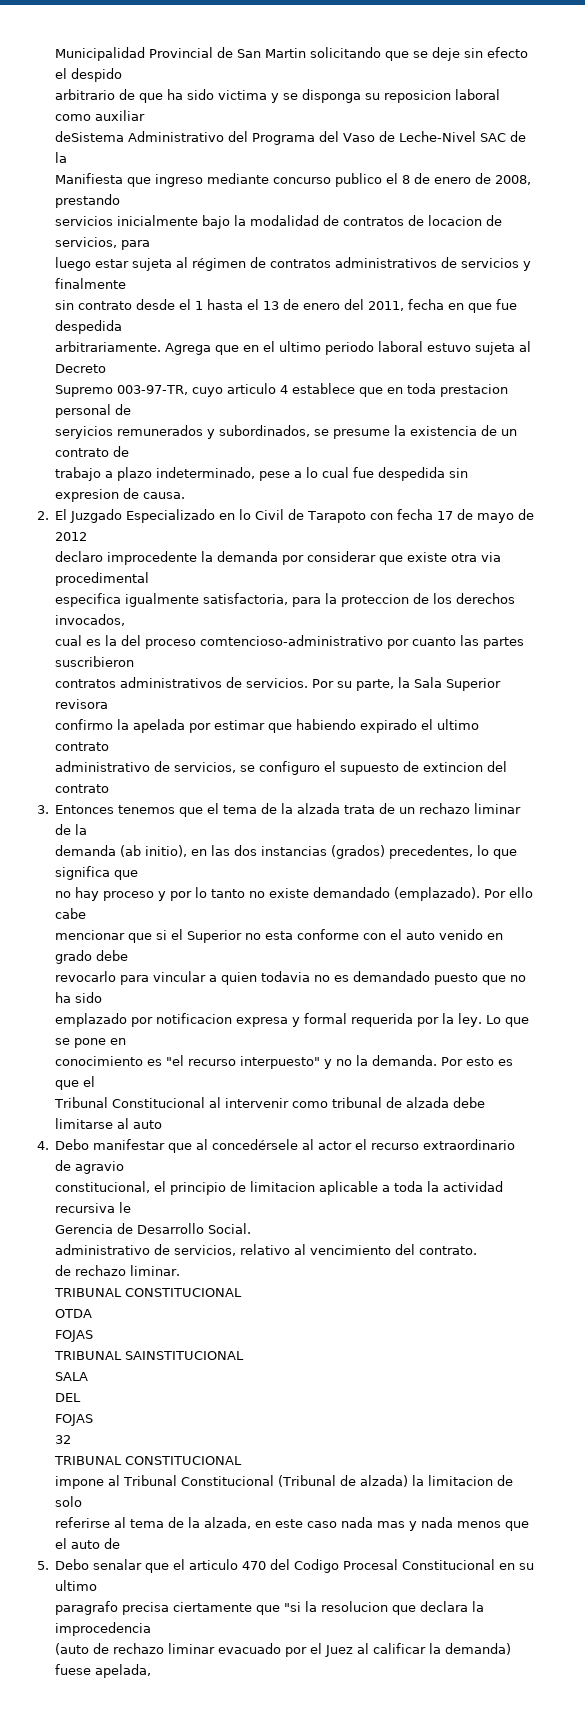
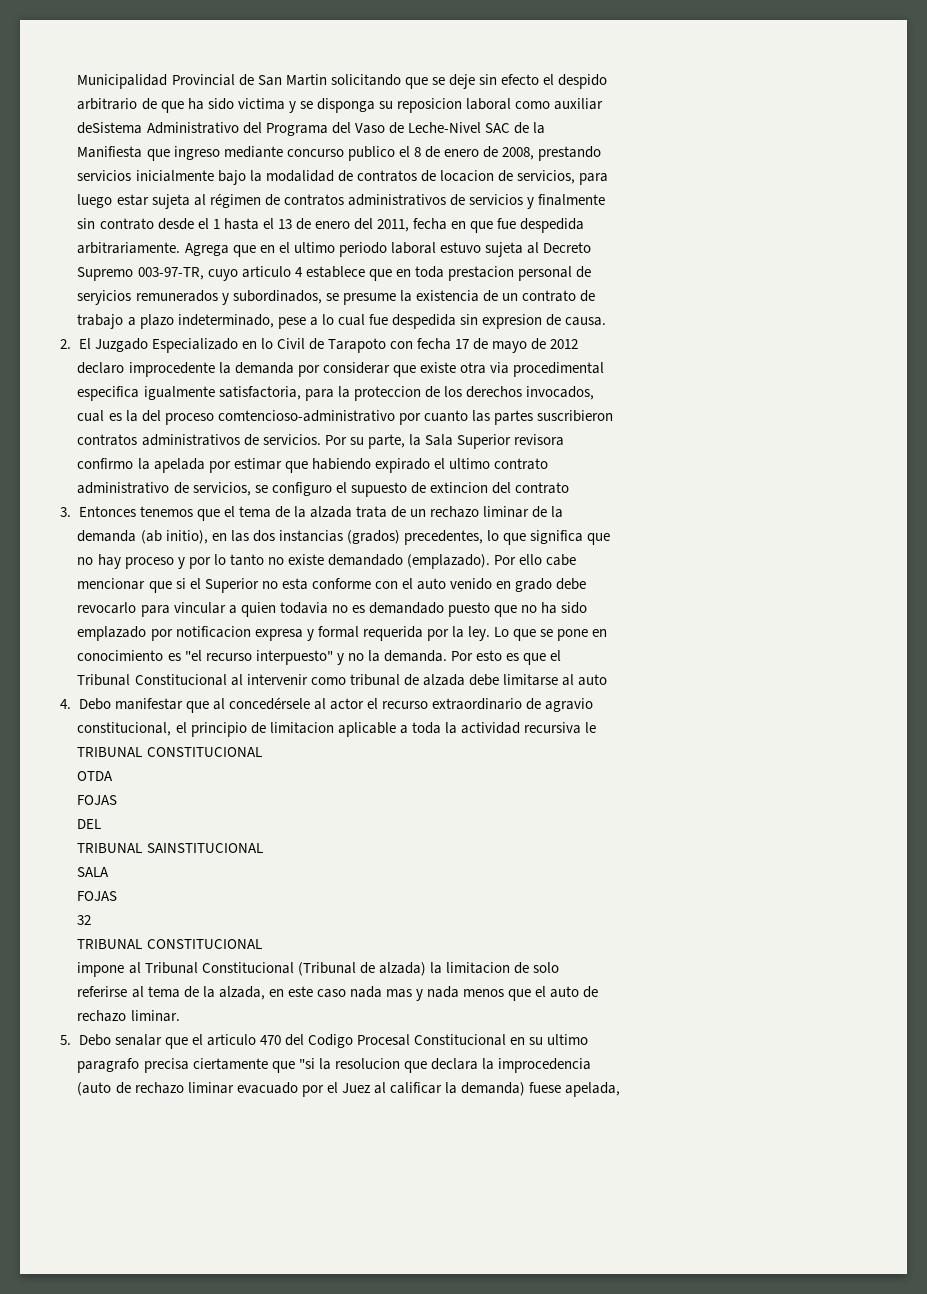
- Gerencia de Desarrollo Social.
- administrativo de servicios, relativo al vencimiento del contrato.
- de rechazo liminar.
+ DEL
- DEL
+ rechazo liminar.

